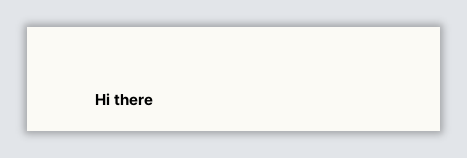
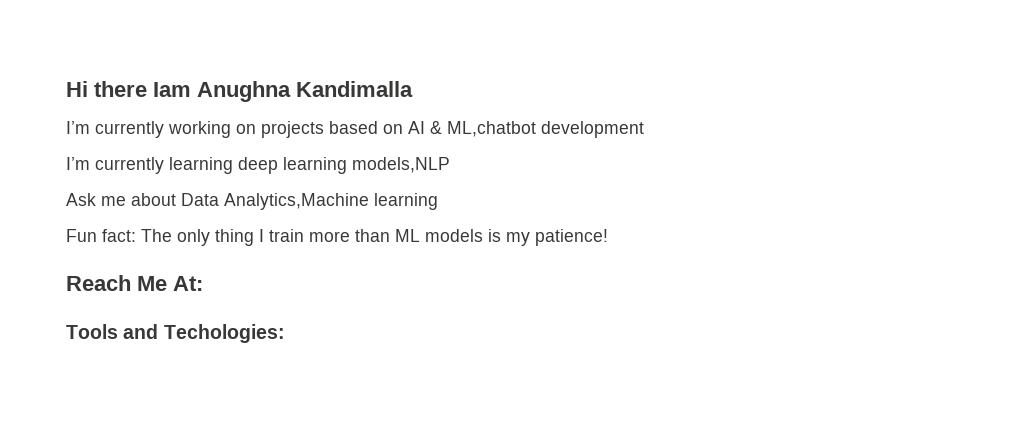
- Hi there
+ Hi there Iam Anughna Kandimalla
+ I’m currently working on projects based on AI & ML,chatbot development
+ I’m currently learning deep learning models,NLP
+ Ask me about Data Analytics,Machine learning
+ Fun fact: The only thing I train more than ML models is my patience!
+ Reach Me At:
+ Tools and Techologies:

